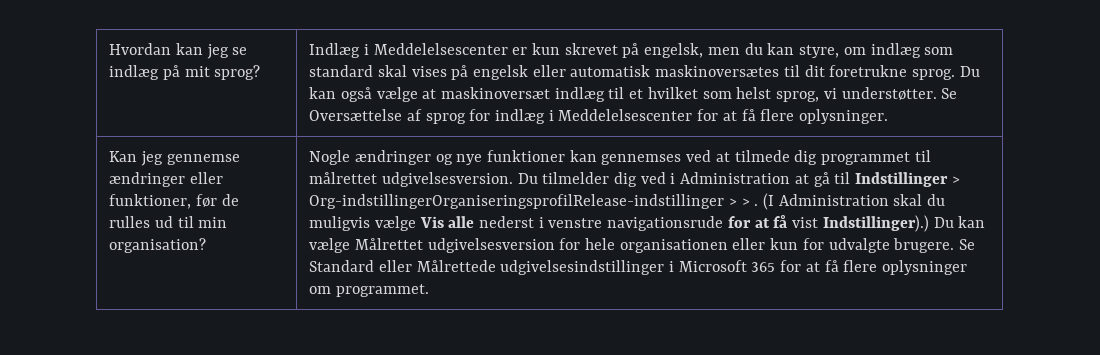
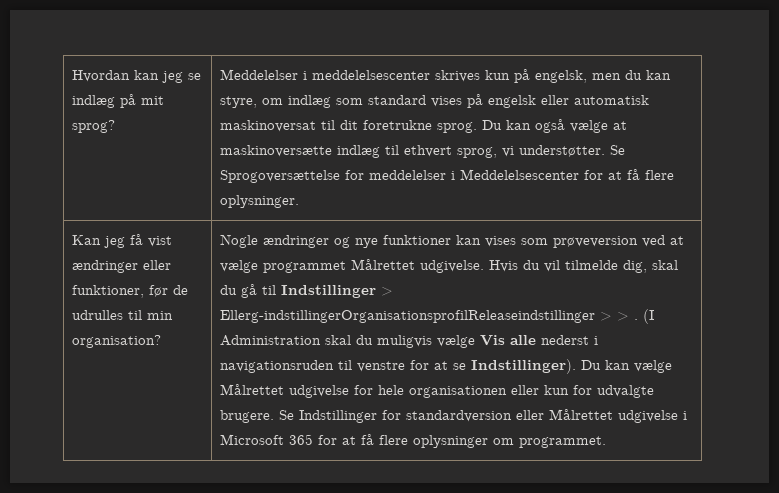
- Indlæg i Meddelelsescenter er kun skrevet på engelsk, men du kan styre, om indlæg som standard skal vises på engelsk eller automatisk maskinoversætes til dit foretrukne sprog.
+ Meddelelser i meddelelsescenter skrives kun på engelsk, men du kan styre, om indlæg som standard vises på engelsk eller automatisk maskinoversat til dit foretrukne sprog.
- Du kan også vælge at maskinoversæt indlæg til et hvilket som helst sprog, vi understøtter. Se Oversættelse af sprog for indlæg i Meddelelsescenter for at få flere oplysninger.
+ Du kan også vælge at maskinoversætte indlæg til ethvert sprog, vi understøtter. Se Sprogoversættelse for meddelelser i Meddelelsescenter for at få flere oplysninger.
- Kan jeg gennemse ændringer eller funktioner, før de rulles ud til min organisation?
+ Kan jeg få vist ændringer eller funktioner, før de udrulles til min organisation?
- Nogle ændringer og nye funktioner kan gennemses ved at tilmede dig programmet til målrettet udgivelsesversion. Du tilmelder dig ved i Administration at gå til Indstillinger > Org-indstillingerOrganiseringsprofilRelease-indstillinger > > .
+ Nogle ændringer og nye funktioner kan vises som prøveversion ved at vælge programmet Målrettet udgivelse. Hvis du vil tilmelde dig, skal du gå til Indstillinger > Ellerg-indstillingerOrganisationsprofilReleaseindstillinger > > .
- (I Administration skal du muligvis vælge Vis alle nederst i venstre navigationsrude for at få vist Indstillinger).)
+ (I Administration skal du muligvis vælge Vis alle nederst i navigationsruden til venstre for at se Indstillinger).
- Du kan vælge Målrettet udgivelsesversion for hele organisationen eller kun for udvalgte brugere.
+ Du kan vælge Målrettet udgivelse for hele organisationen eller kun for udvalgte brugere.
- Se Standard eller Målrettede udgivelsesindstillinger i Microsoft 365 for at få flere oplysninger om programmet.
+ Se Indstillinger for standardversion eller Målrettet udgivelse i Microsoft 365 for at få flere oplysninger om programmet.

